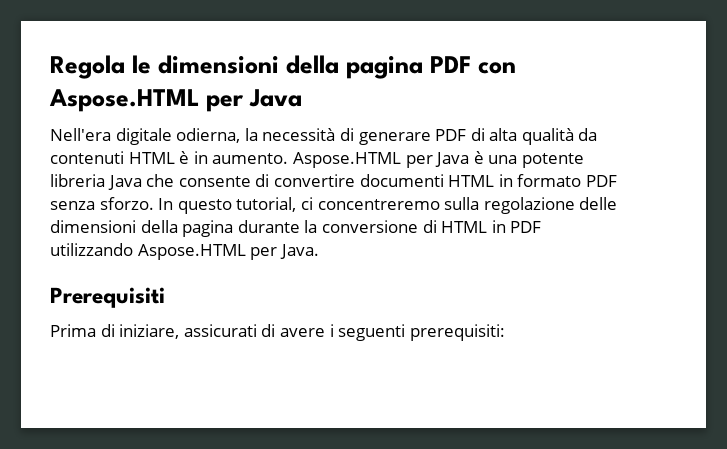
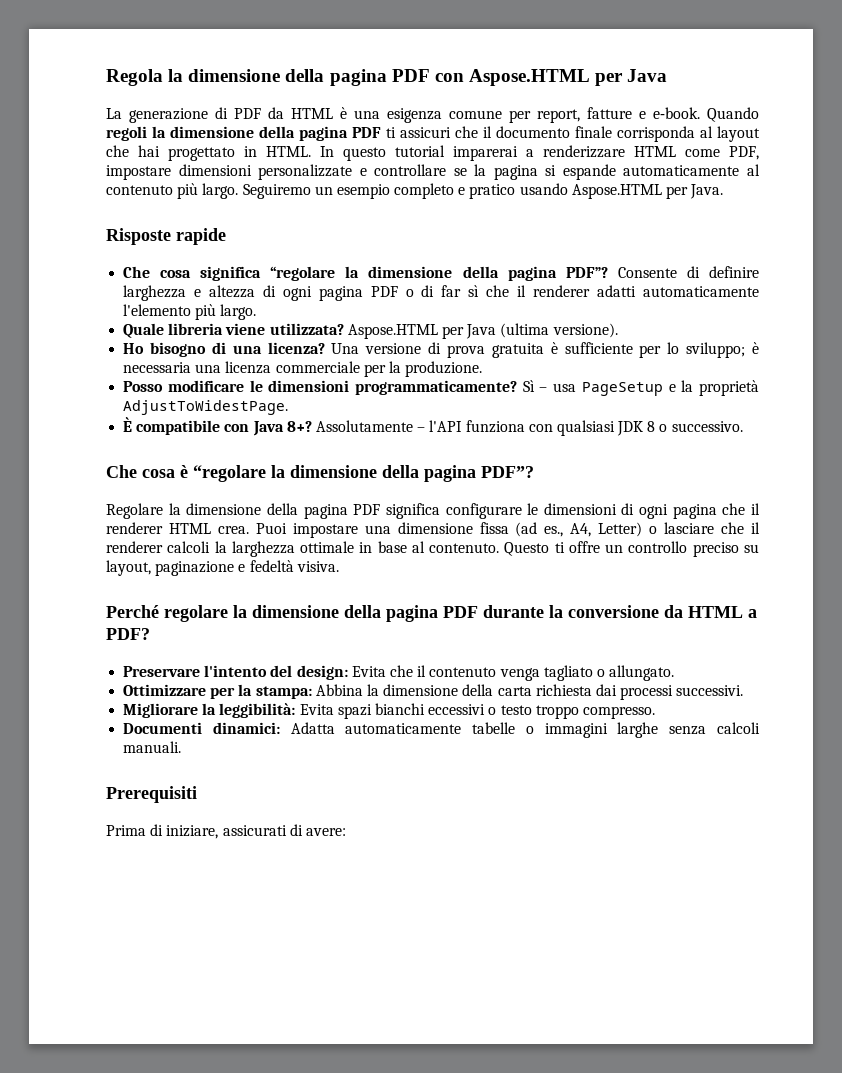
- Regola le dimensioni della pagina PDF con Aspose.HTML per Java
+ Regola la dimensione della pagina PDF con Aspose.HTML per Java
- Nell'era digitale odierna, la necessità di generare PDF di alta qualità da contenuti HTML è in aumento. Aspose.HTML per Java è una potente libreria Java che consente di convertire documenti HTML in formato PDF senza sforzo. In questo tutorial, ci concentreremo sulla regolazione delle dimensioni della pagina durante la conversione di HTML in PDF utilizzando Aspose.HTML per Java.
+ La generazione di PDF da HTML è una esigenza comune per report, fatture e e‑book. Quando regoli la dimensione della pagina PDF ti assicuri che il documento finale corrisponda al layout che hai progettato in HTML. In questo tutorial imparerai a renderizzare HTML come PDF, impostare dimensioni personalizzate e controllare se la pagina si espande automaticamente al contenuto più largo. Seguiremo un esempio completo e pratico usando Aspose.HTML per Java.
+ Risposte rapide
+ Che cosa significa “regolare la dimensione della pagina PDF”? Consente di definire larghezza e altezza di ogni pagina PDF o di far sì che il renderer adatti automaticamente l'elemento più largo.
+ Quale libreria viene utilizzata? Aspose.HTML per Java (ultima versione).
+ Ho bisogno di una licenza? Una versione di prova gratuita è sufficiente per lo sviluppo; è necessaria una licenza commerciale per la produzione.
+ Posso modificare le dimensioni programmaticamente? Sì – usa PageSetup e la proprietà AdjustToWidestPage.
+ È compatibile con Java 8+? Assolutamente – l'API funziona con qualsiasi JDK 8 o successivo.
+ Che cosa è “regolare la dimensione della pagina PDF”?
+ Regolare la dimensione della pagina PDF significa configurare le dimensioni di ogni pagina che il renderer HTML crea. Puoi impostare una dimensione fissa (ad es., A4, Letter) o lasciare che il renderer calcoli la larghezza ottimale in base al contenuto. Questo ti offre un controllo preciso su layout, paginazione e fedeltà visiva.
+ Perché regolare la dimensione della pagina PDF durante la conversione da HTML a PDF?
+ Preservare l'intento del design: Evita che il contenuto venga tagliato o allungato.
+ Ottimizzare per la stampa: Abbina la dimensione della carta richiesta dai processi successivi.
+ Migliorare la leggibilità: Evita spazi bianchi eccessivi o testo troppo compresso.
+ Documenti dinamici: Adatta automaticamente tabelle o immagini larghe senza calcoli manuali.
- Prima di iniziare, assicurati di avere i seguenti prerequisiti:
+ Prima di iniziare, assicurati di avere:

